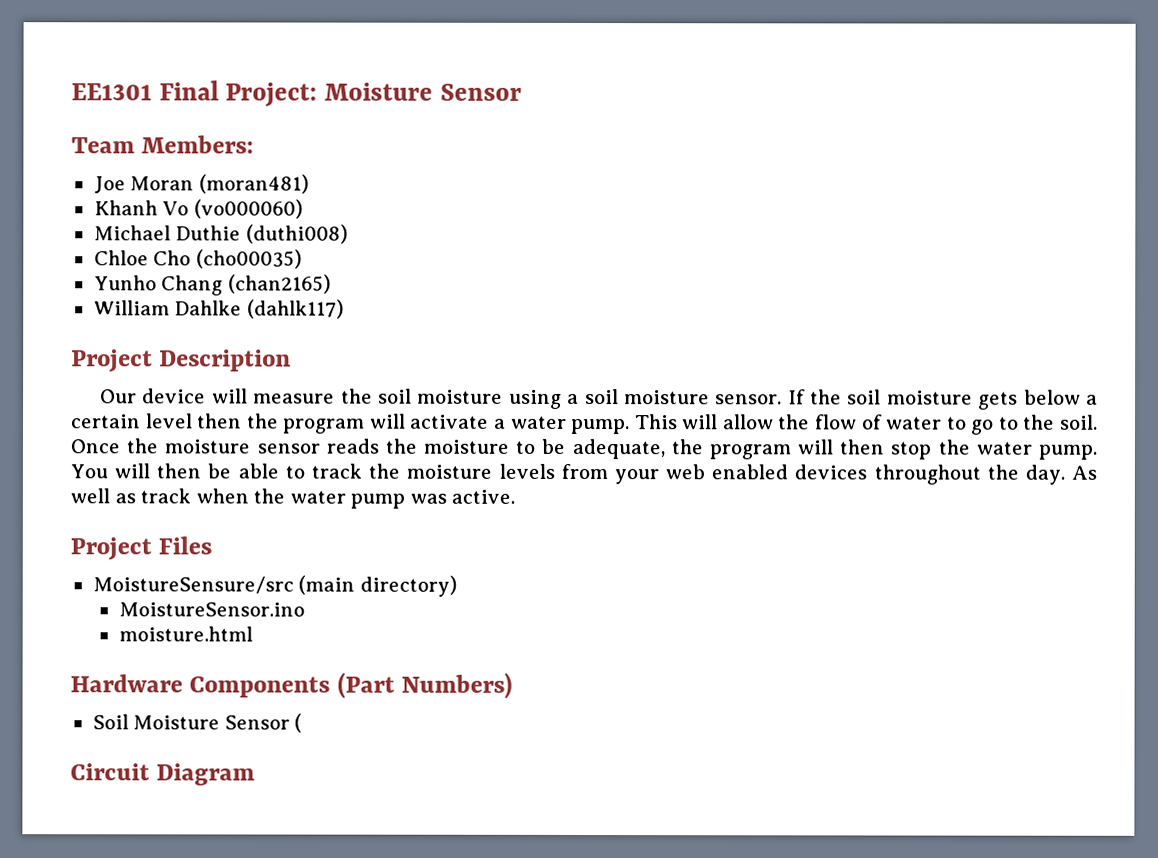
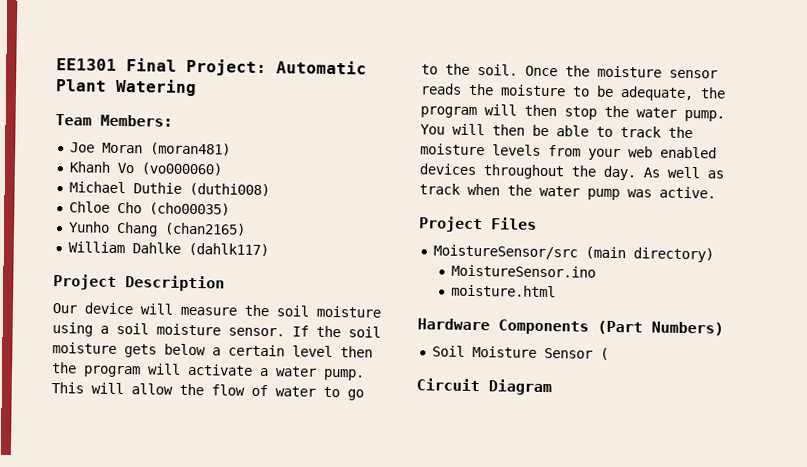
- EE1301 Final Project: Moisture Sensor
+ EE1301 Final Project: Automatic Plant Watering
- MoistureSensure/src (main directory)
+ MoistureSensor/src (main directory)

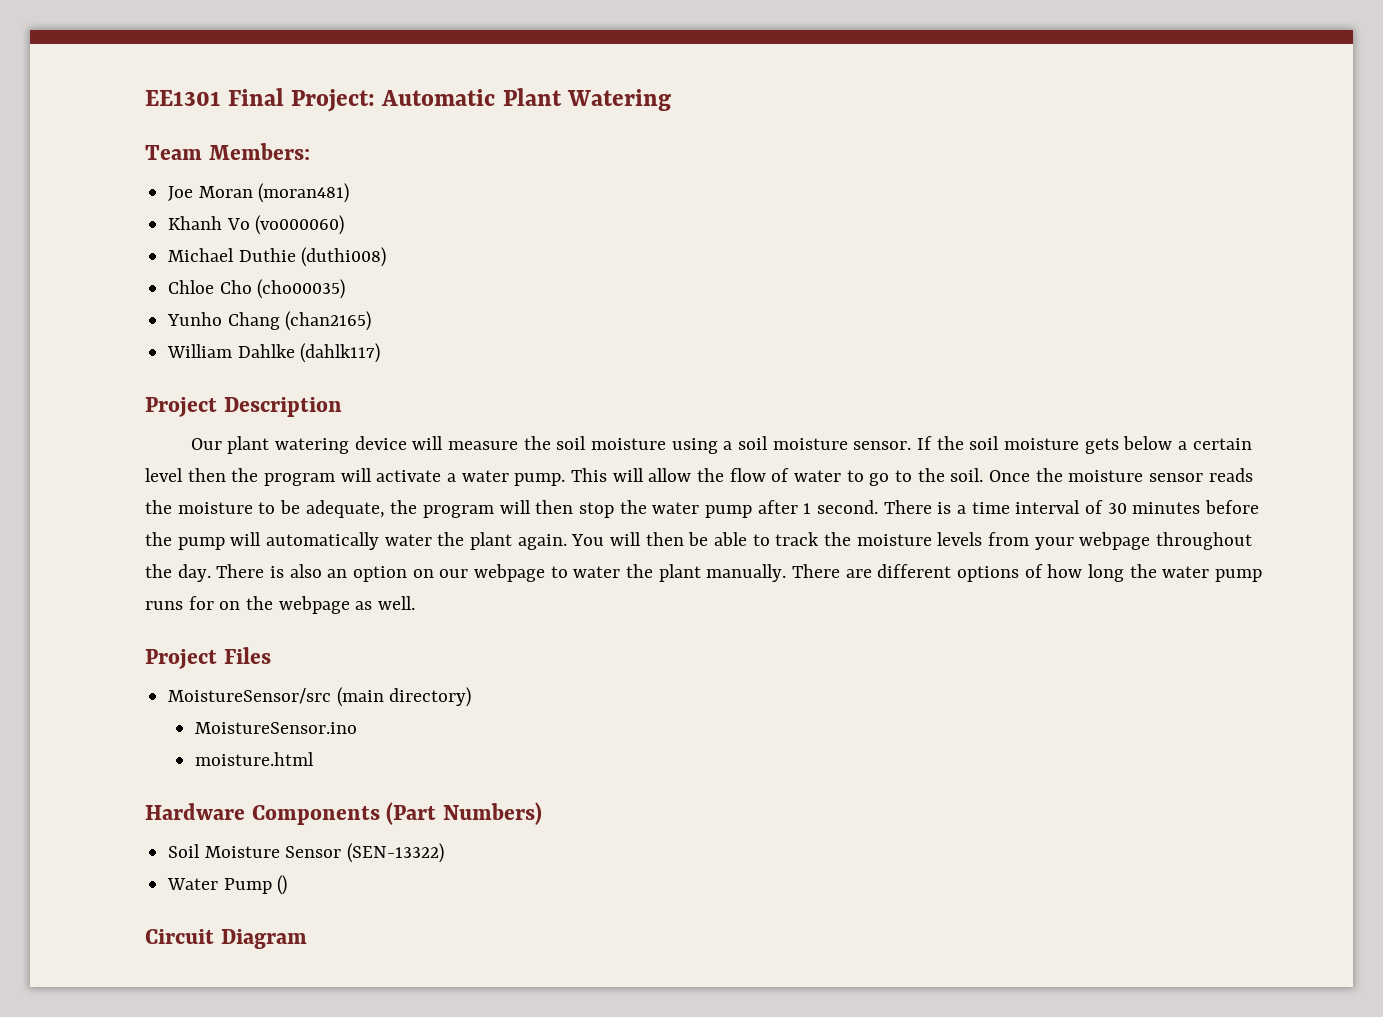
- Our device will measure the soil moisture using a soil moisture sensor.
+ Our plant watering device will measure the soil moisture using a soil moisture sensor.
- Once the moisture sensor reads the moisture to be adequate, the program will then stop the water pump.
+ Once the moisture sensor reads the moisture to be adequate, the program will then stop the water pump after 1 second. There is a time interval of 30 minutes before the pump will automatically water the plant again.
- You will then be able to track the moisture levels from your web enabled devices throughout the day. As well as track when the water pump was active.
+ You will then be able to track the moisture levels from your webpage throughout the day. There is also an option on our webpage to water the plant manually. There are different options of how long the water pump runs for on the webpage as well.
- Soil Moisture Sensor (
+ Soil Moisture Sensor (SEN-13322)
+ Water Pump ()

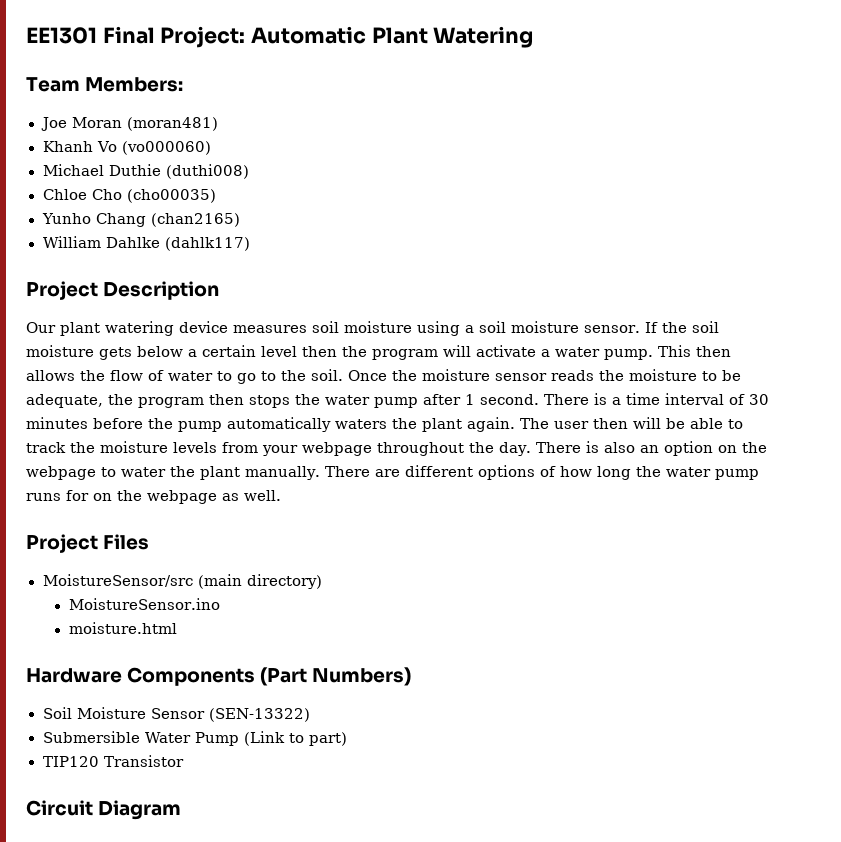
- Our plant watering device will measure the soil moisture using a soil moisture sensor.
+ Our plant watering device measures soil moisture using a soil moisture sensor.
- This will allow the flow of water to go to the soil.
+ This then allows the flow of water to go to the soil.
- Once the moisture sensor reads the moisture to be adequate, the program will then stop the water pump after 1 second.
+ Once the moisture sensor reads the moisture to be adequate, the program then stops the water pump after 1 second.
- There is a time interval of 30 minutes before the pump will automatically water the plant again. You will then be able to track the moisture levels from your webpage throughout the day.
+ There is a time interval of 30 minutes before the pump automatically waters the plant again. The user then will be able to track the moisture levels from your webpage throughout the day.
- There is also an option on our webpage to water the plant manually.
+ There is also an option on the webpage to water the plant manually.
- Water Pump ()
+ Submersible Water Pump (Link to part)
+ TIP120 Transistor

